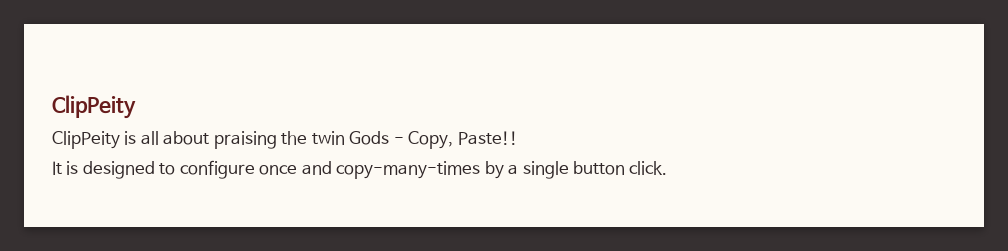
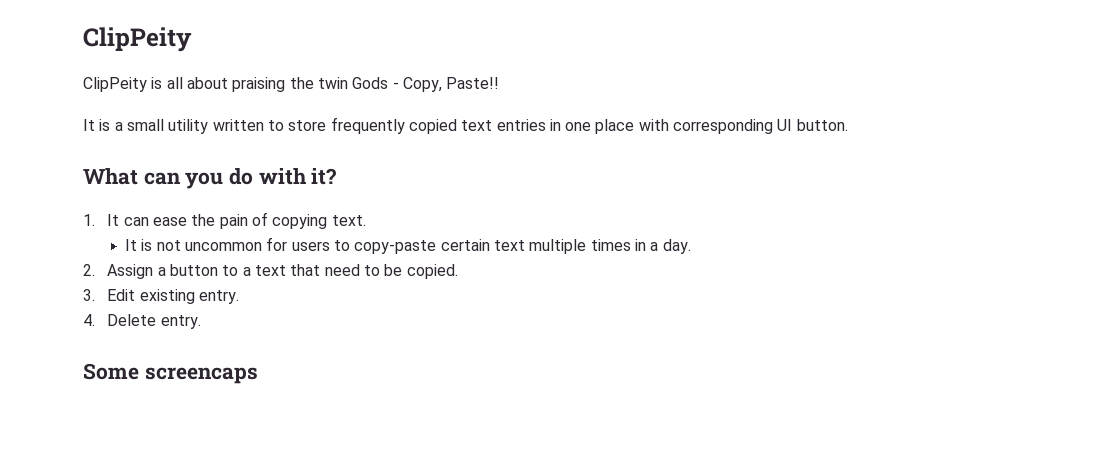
- It is designed to configure once and copy-many-times by a single button click.
+ It is a small utility written to store frequently copied text entries in one place with corresponding UI button.
+ What can you do with it?
+ 1. It can ease the pain of copying text.
+ It is not uncommon for users to copy-paste certain text multiple times in a day.
+ 2. Assign a button to a text that need to be copied.
+ 3. Edit existing entry.
+ 4. Delete entry.
+ Some screencaps

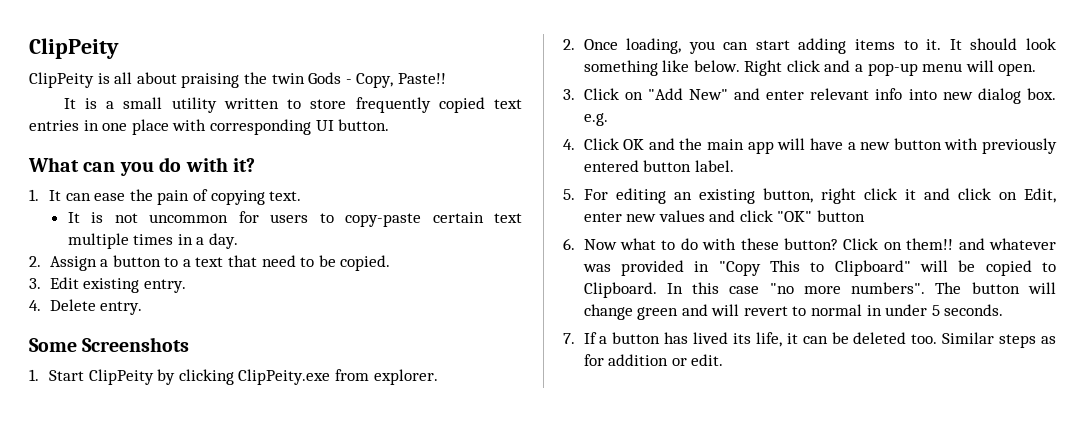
- Some screencaps
+ Some Screenshots
+ 1. Start ClipPeity by clicking ClipPeity.exe from explorer.
+ 2. Once loading, you can start adding items to it. It should look something like below. Right click and a pop-up menu will open.
+ 3. Click on "Add New" and enter relevant info into new dialog box. e.g.
+ 4. Click OK and the main app will have a new button with previously entered button label.
+ 5. For editing an existing button, right click it and click on Edit, enter new values and click "OK" button
+ 6. Now what to do with these button? Click on them!! and whatever was provided in "Copy This to Clipboard" will be copied to Clipboard. In this case "no more numbers". The button will change green and will revert to normal in under 5 seconds.
+ 7. If a button has lived its life, it can be deleted too. Similar steps as for addition or edit.

